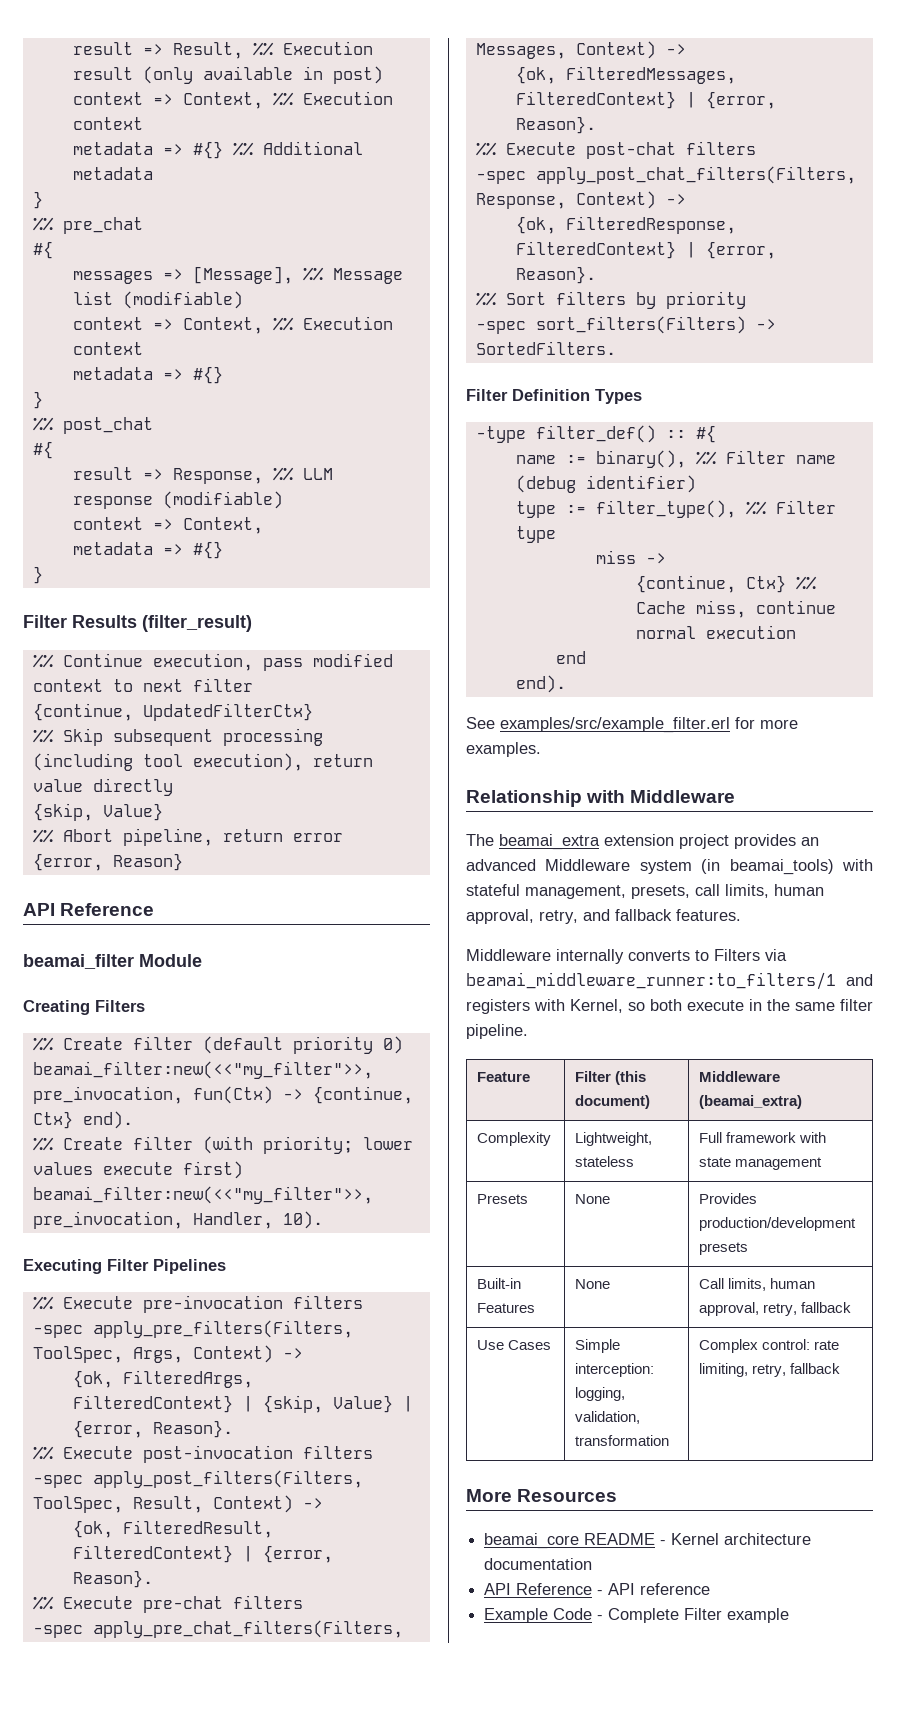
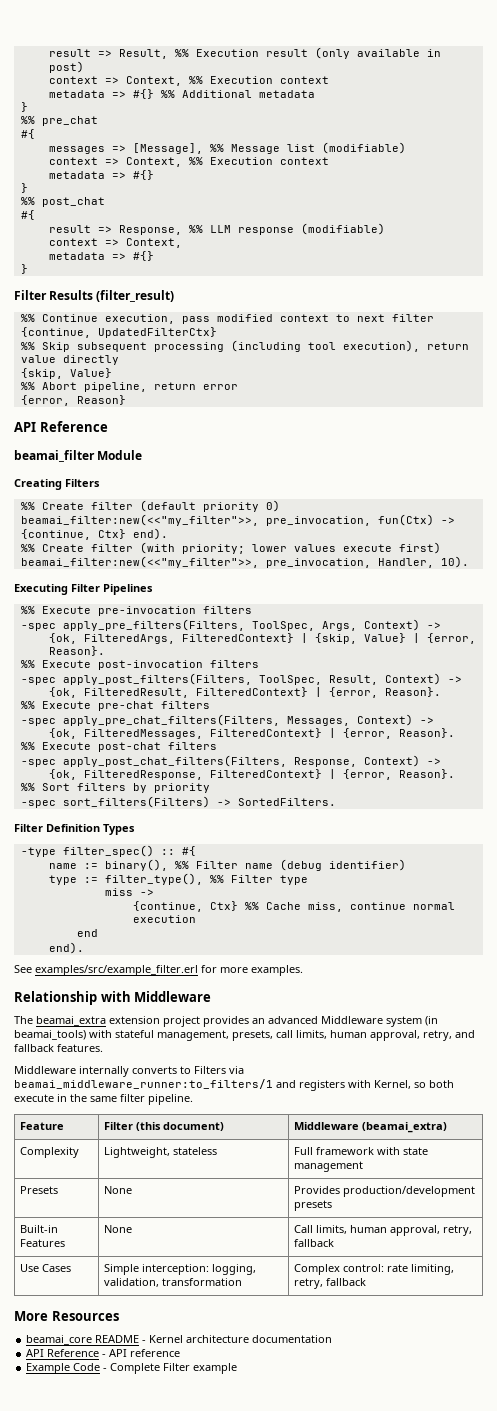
- -type filter_def() :: #{
+ -type filter_spec() :: #{

